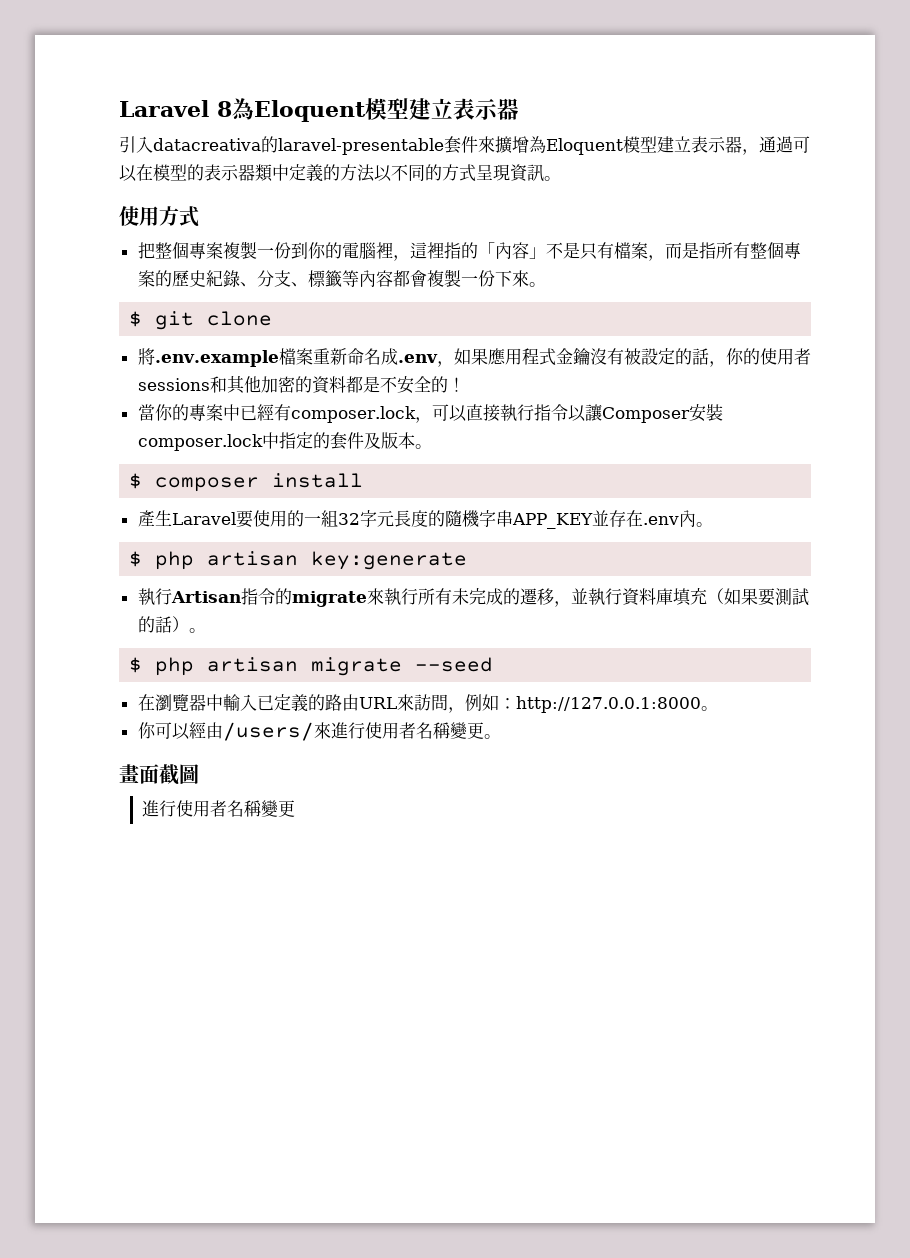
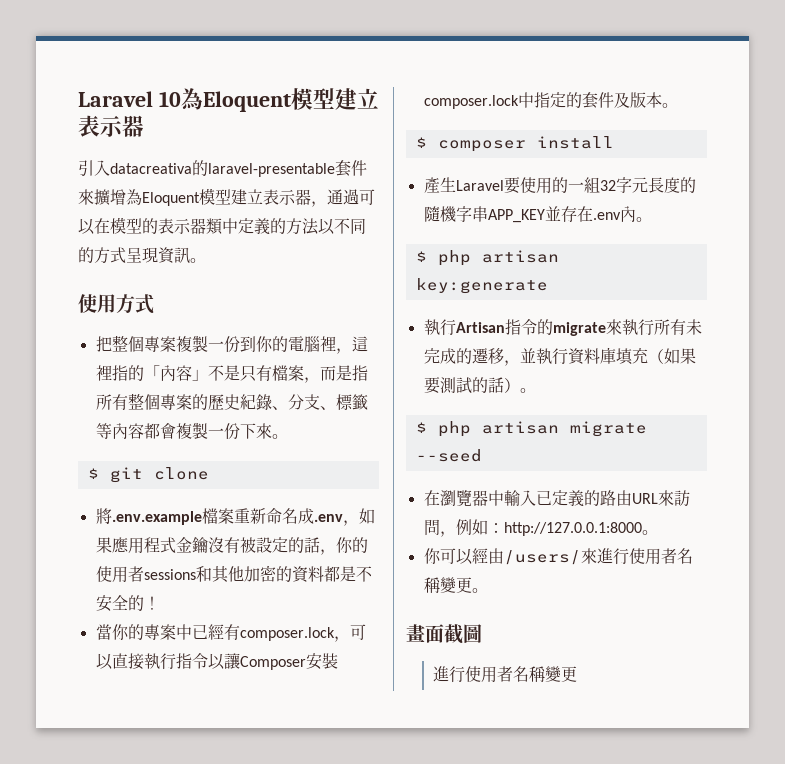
- Laravel 8為Eloquent模型建立表示器
+ Laravel 10為Eloquent模型建立表示器

